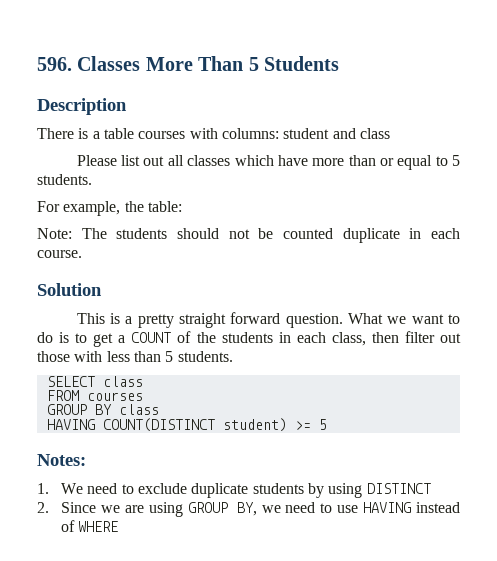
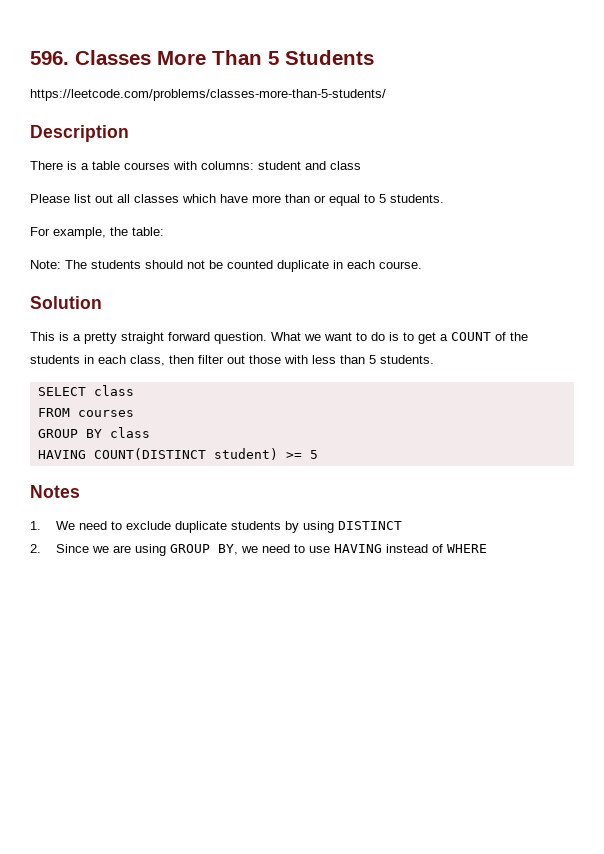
+ https://leetcode.com/problems/classes-more-than-5-students/
- Notes:
+ Notes

